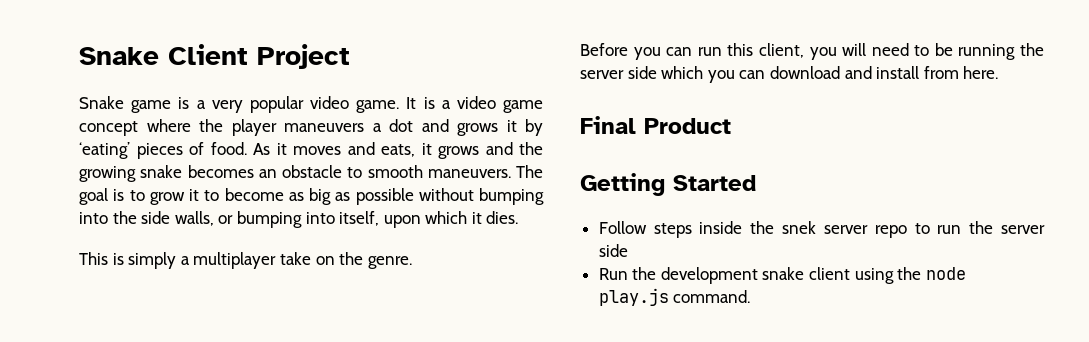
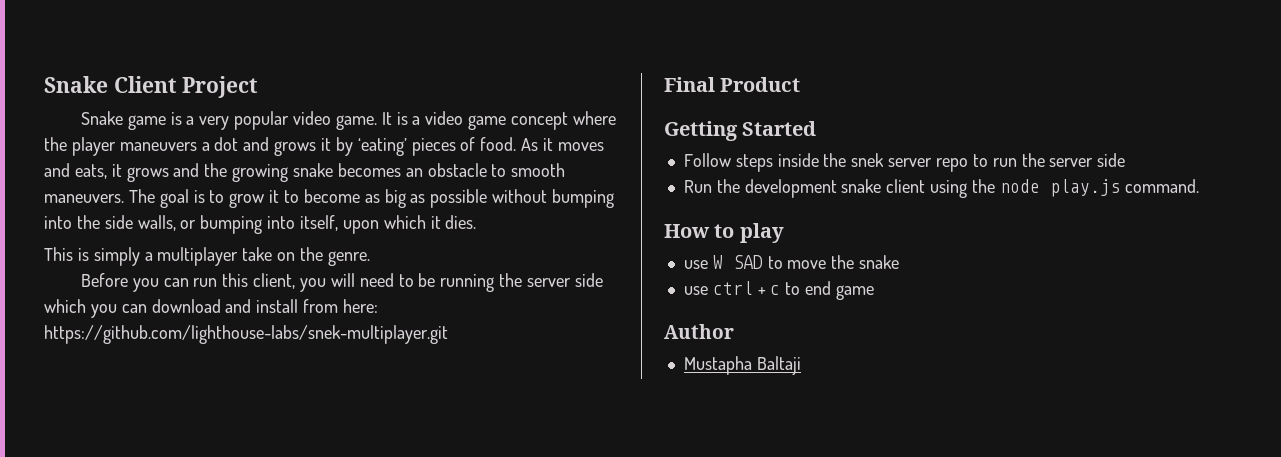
- Before you can run this client, you will need to be running the server side which you can download and install from here.
+ Before you can run this client, you will need to be running the server side which you can download and install from here: https://github.com/lighthouse-labs/snek-multiplayer.git
+ How to play
+ use W SAD to move the snake
+ use ctrl + c to end game
+ Author
+ Mustapha Baltaji

